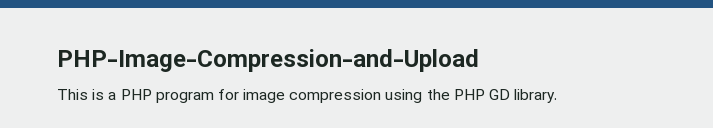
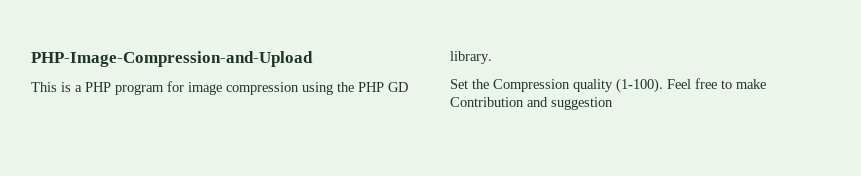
+ Set the Compression quality (1-100). Feel free to make Contribution and suggestion

